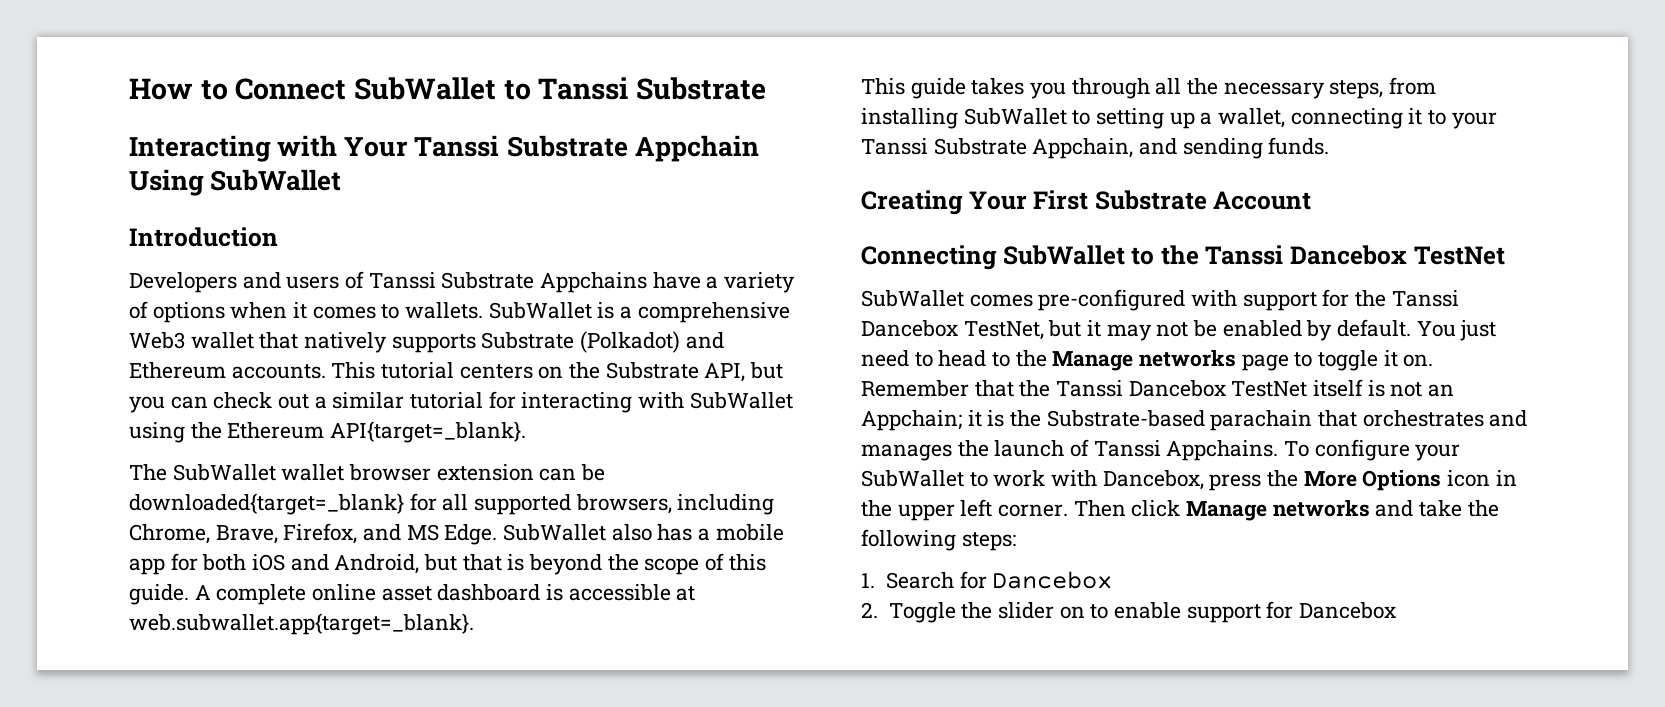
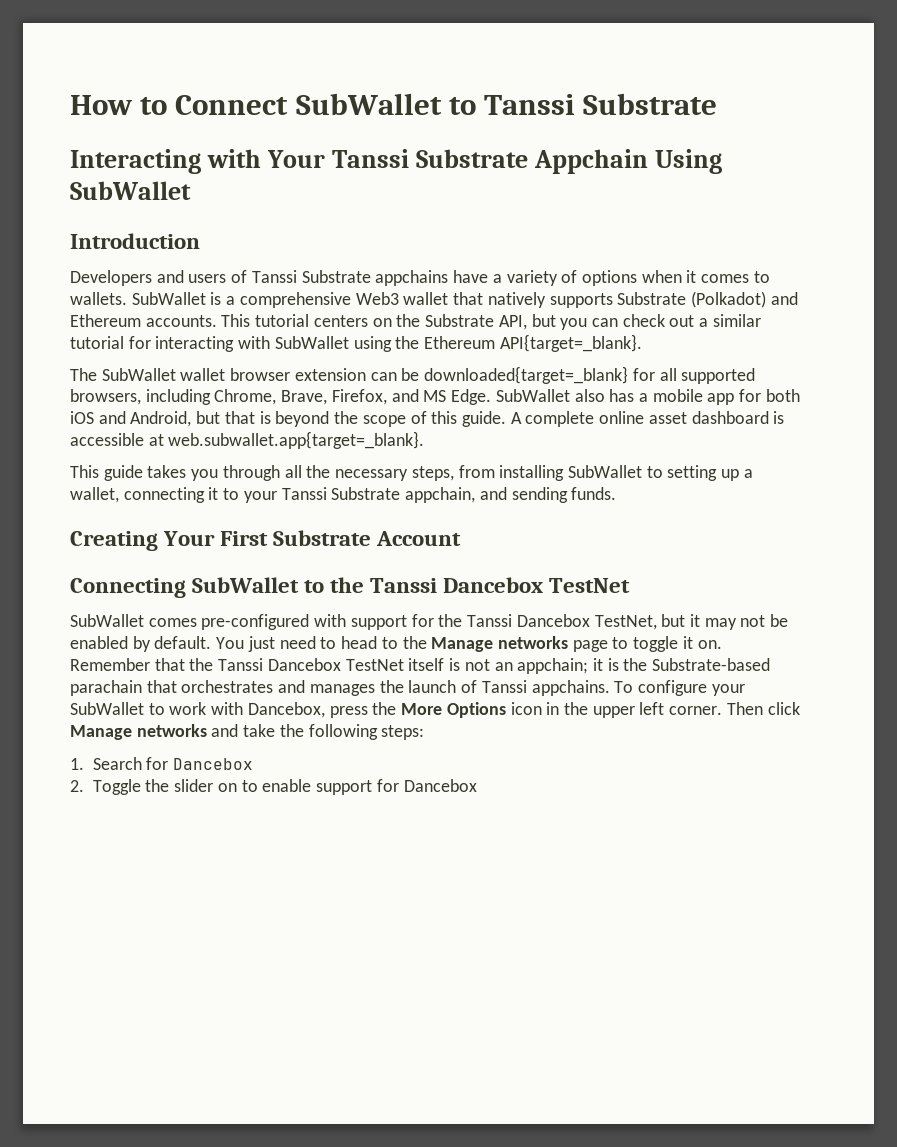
- Developers and users of Tanssi Substrate Appchains have a variety of options when it comes to wallets.
+ Developers and users of Tanssi Substrate appchains have a variety of options when it comes to wallets.
- This guide takes you through all the necessary steps, from installing SubWallet to setting up a wallet, connecting it to your Tanssi Substrate Appchain, and sending funds.
+ This guide takes you through all the necessary steps, from installing SubWallet to setting up a wallet, connecting it to your Tanssi Substrate appchain, and sending funds.
- Remember that the Tanssi Dancebox TestNet itself is not an Appchain; it is the Substrate-based parachain that orchestrates and manages the launch of Tanssi Appchains.
+ Remember that the Tanssi Dancebox TestNet itself is not an appchain; it is the Substrate-based parachain that orchestrates and manages the launch of Tanssi appchains.

